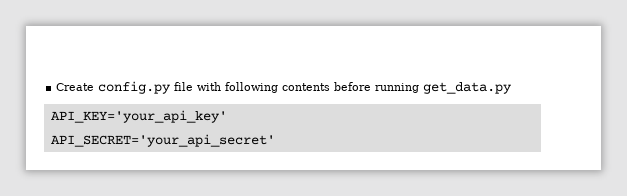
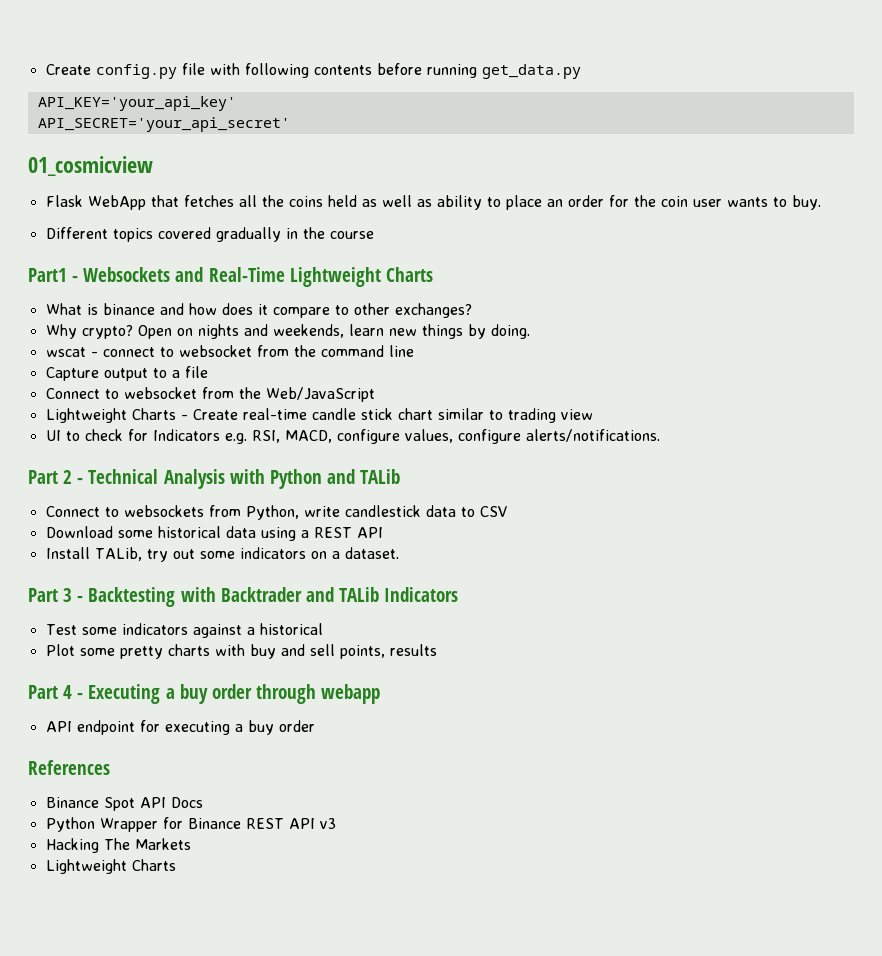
+ 01_cosmicview
+ Flask WebApp that fetches all the coins held as well as ability to place an order for the coin user wants to buy.
+ Different topics covered gradually in the course
+ Part1 - Websockets and Real-Time Lightweight Charts
+ What is binance and how does it compare to other exchanges?
+ Why crypto? Open on nights and weekends, learn new things by doing.
+ wscat - connect to websocket from the command line
+ Capture output to a file
+ Connect to websocket from the Web/JavaScript
+ Lightweight Charts - Create real-time candle stick chart similar to trading view
+ UI to check for Indicators e.g. RSI, MACD, configure values, configure alerts/notifications.
+ Part 2 - Technical Analysis with Python and TALib
+ Connect to websockets from Python, write candlestick data to CSV
+ Download some historical data using a REST API
+ Install TALib, try out some indicators on a dataset.
+ Part 3 - Backtesting with Backtrader and TALib Indicators
+ Test some indicators against a historical
+ Plot some pretty charts with buy and sell points, results
+ Part 4 - Executing a buy order through webapp
+ API endpoint for executing a buy order
+ References
+ Binance Spot API Docs
+ Python Wrapper for Binance REST API v3
+ Hacking The Markets
+ Lightweight Charts

